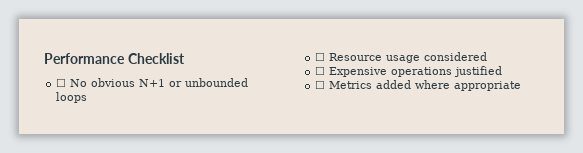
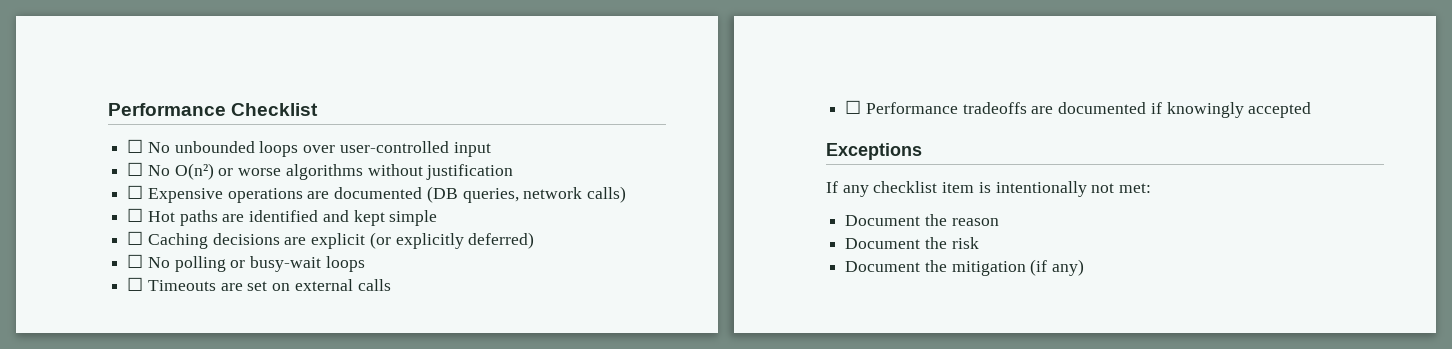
- ☐ No obvious N+1 or unbounded loops
- ☐ Resource usage considered
- ☐ Expensive operations justified
- ☐ Metrics added where appropriate
+ ☐ No unbounded loops over user-controlled input
+ ☐ No O(n²) or worse algorithms without justification
+ ☐ Expensive operations are documented (DB queries, network calls)
+ ☐ Hot paths are identified and kept simple
+ ☐ Caching decisions are explicit (or explicitly deferred)
+ ☐ No polling or busy-wait loops
+ ☐ Timeouts are set on external calls
+ ☐ Performance tradeoffs are documented if knowingly accepted
+ Exceptions
+ If any checklist item is intentionally not met:
+ Document the reason
+ Document the risk
+ Document the mitigation (if any)

